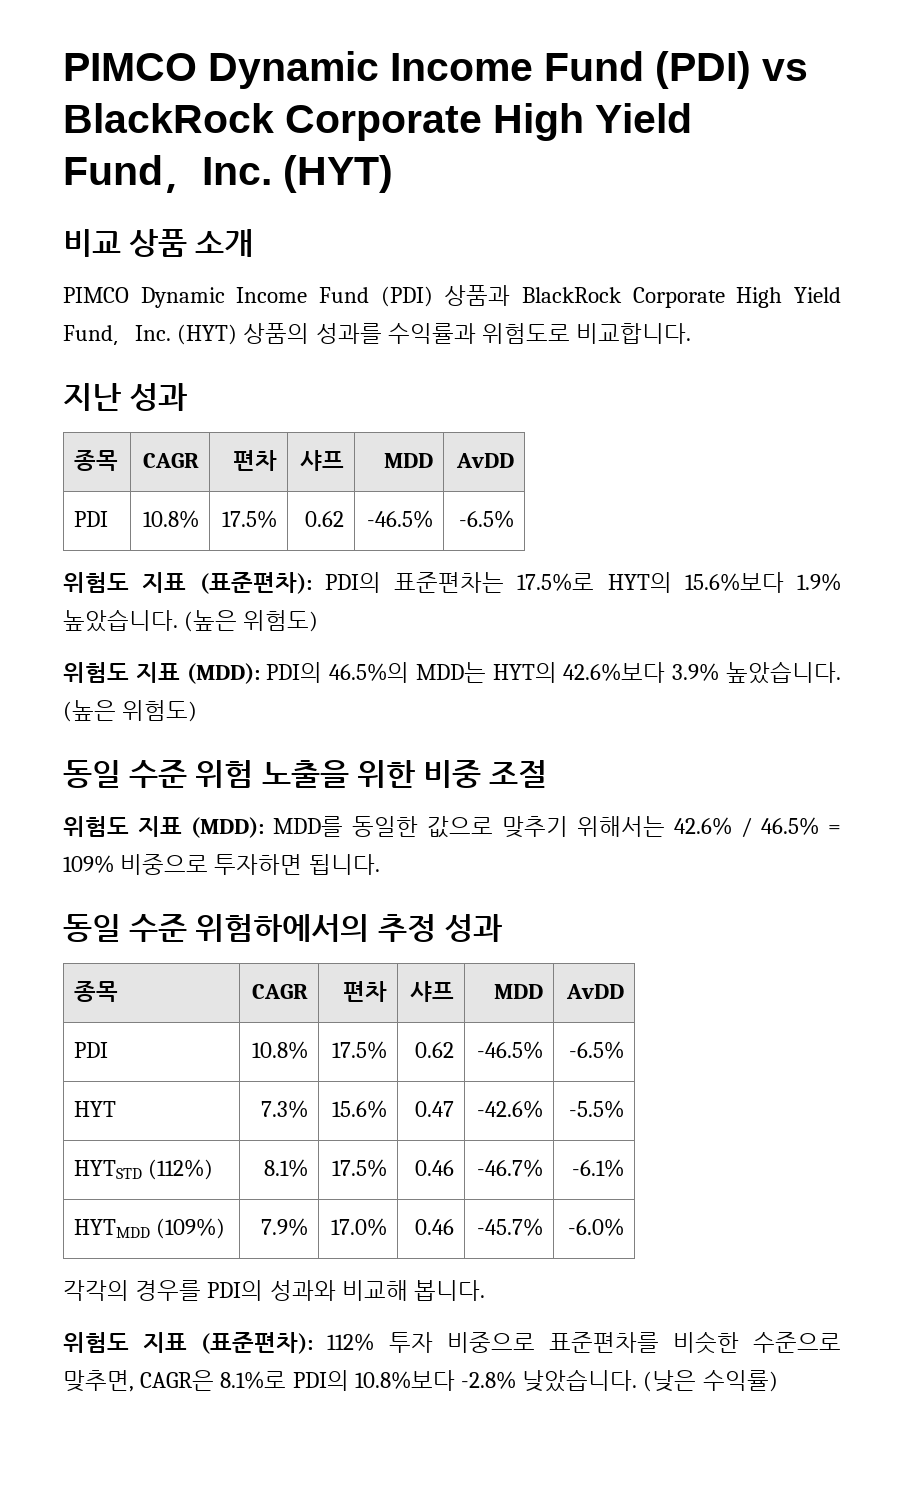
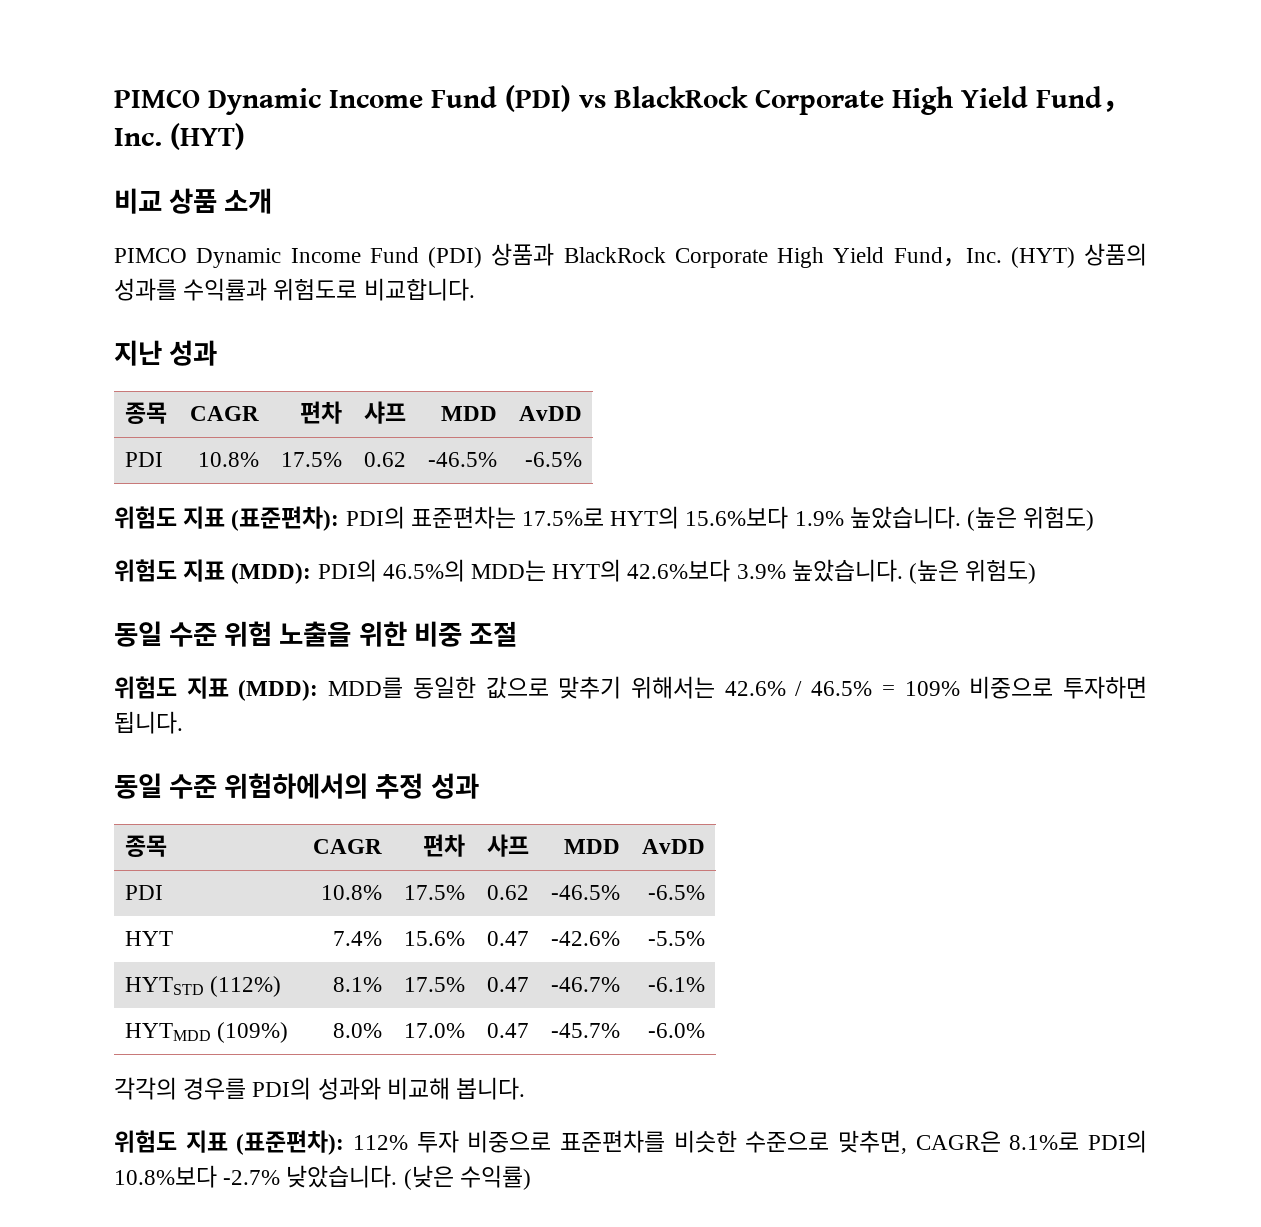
- HYT | 7.3% | 15.6% | 0.47 | -42.6% | -5.5%
+ HYT | 7.4% | 15.6% | 0.47 | -42.6% | -5.5%
- HYTSTD (112%) | 8.1% | 17.5% | 0.46 | -46.7% | -6.1%
+ HYTSTD (112%) | 8.1% | 17.5% | 0.47 | -46.7% | -6.1%
- HYTMDD (109%) | 7.9% | 17.0% | 0.46 | -45.7% | -6.0%
+ HYTMDD (109%) | 8.0% | 17.0% | 0.47 | -45.7% | -6.0%
- 위험도 지표 (표준편차): 112% 투자 비중으로 표준편차를 비슷한 수준으로 맞추면, CAGR은 8.1%로 PDI의 10.8%보다 -2.8% 낮았습니다.
+ 위험도 지표 (표준편차): 112% 투자 비중으로 표준편차를 비슷한 수준으로 맞추면, CAGR은 8.1%로 PDI의 10.8%보다 -2.7% 낮았습니다.

